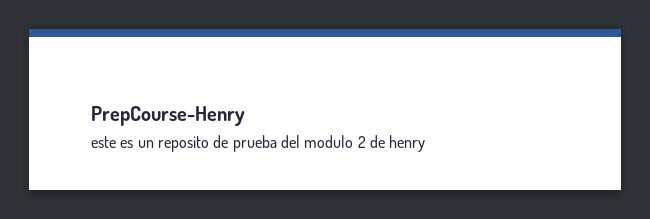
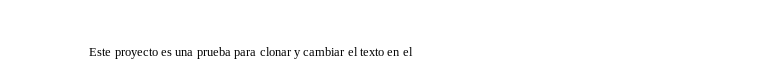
- PrepCourse-Henry
- este es un reposito de prueba del modulo 2 de henry
+ Este proyecto es una prueba para clonar y cambiar el texto en el

